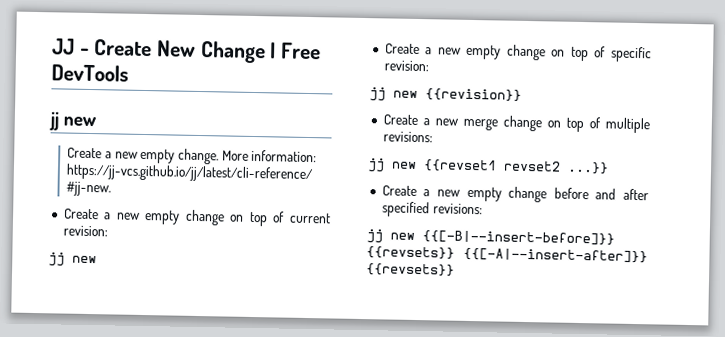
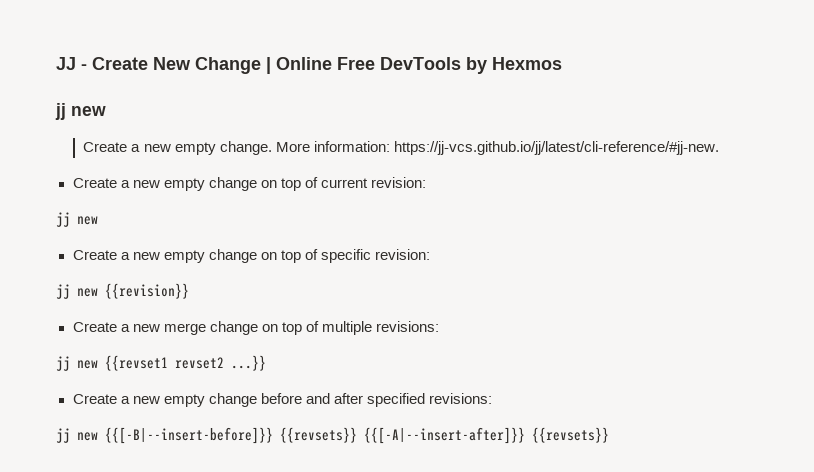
- JJ - Create New Change | Free DevTools
+ JJ - Create New Change | Online Free DevTools by Hexmos

